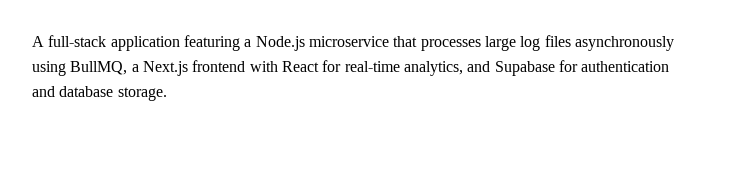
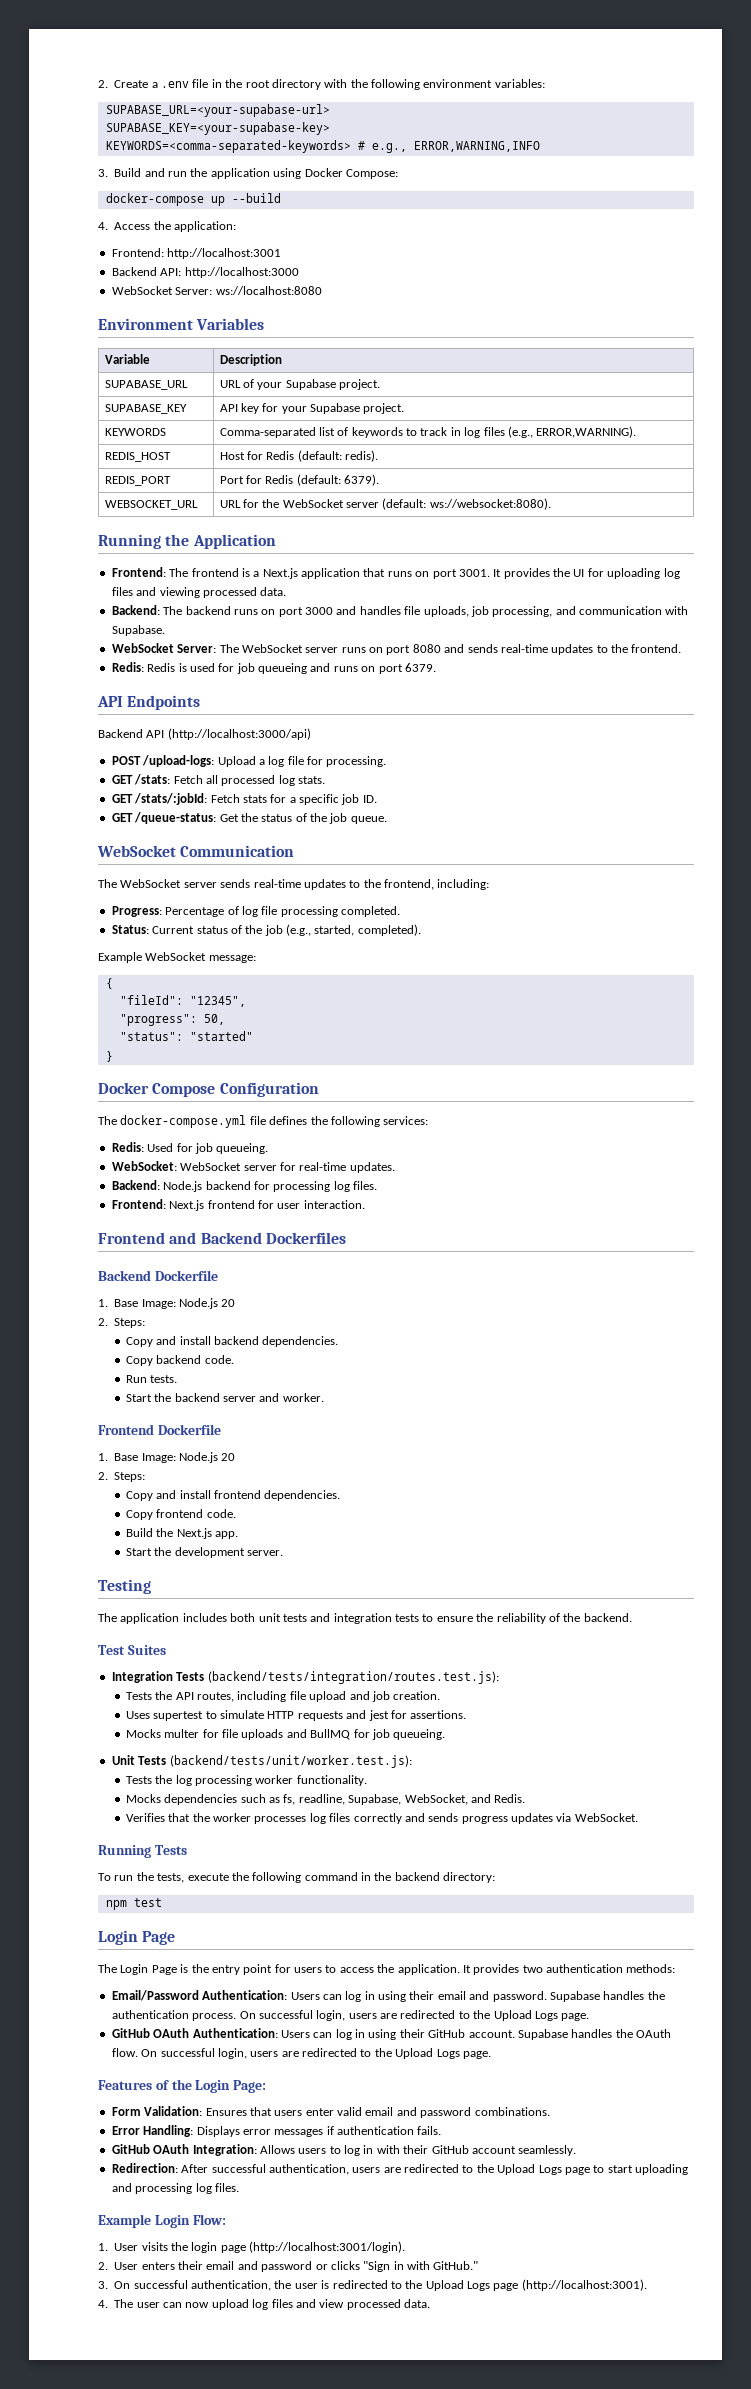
- A full-stack application featuring a Node.js microservice that processes large log files asynchronously using BullMQ, a Next.js frontend with React for real-time analytics, and Supabase for authentication and database storage.
+ 2. Create a .env file in the root directory with the following environment variables:
+ SUPABASE_URL=<your-supabase-url>
+ SUPABASE_KEY=<your-supabase-key>
+ KEYWORDS=<comma-separated-keywords> # e.g., ERROR,WARNING,INFO
+ 3. Build and run the application using Docker Compose:
+ docker-compose up --build
+ 4. Access the application:
+ Frontend: http://localhost:3001
+ Backend API: http://localhost:3000
+ WebSocket Server: ws://localhost:8080
+ Environment Variables
+ Variable | Description
+ SUPABASE_URL | URL of your Supabase project.
+ SUPABASE_KEY | API key for your Supabase project.
+ KEYWORDS | Comma-separated list of keywords to track in log files (e.g., ERROR,WARNING).
+ REDIS_HOST | Host for Redis (default: redis).
+ REDIS_PORT | Port for Redis (default: 6379).
+ WEBSOCKET_URL | URL for the WebSocket server (default: ws://websocket:8080).
+ Running the Application
+ Frontend: The frontend is a Next.js application that runs on port 3001. It provides the UI for uploading log files and viewing processed data.
+ Backend: The backend runs on port 3000 and handles file uploads, job processing, and communication with Supabase.
+ WebSocket Server: The WebSocket server runs on port 8080 and sends real-time updates to the frontend.
+ Redis: Redis is used for job queueing and runs on port 6379.
+ API Endpoints
+ Backend API (http://localhost:3000/api)
+ POST /upload-logs: Upload a log file for processing.
+ GET /stats: Fetch all processed log stats.
+ GET /stats/:jobId: Fetch stats for a specific job ID.
+ GET /queue-status: Get the status of the job queue.
+ WebSocket Communication
+ The WebSocket server sends real-time updates to the frontend, including:
+ Progress: Percentage of log file processing completed.
+ Status: Current status of the job (e.g., started, completed).
+ Example WebSocket message:
+ {
+ "fileId": "12345",
+ "progress": 50,
+ "status": "started"
+ }
+ Docker Compose Configuration
+ The docker-compose.yml file defines the following services:
+ Redis: Used for job queueing.
+ WebSocket: WebSocket server for real-time updates.
+ Backend: Node.js backend for processing log files.
+ Frontend: Next.js frontend for user interaction.
+ Frontend and Backend Dockerfiles
+ Backend Dockerfile
+ 1. Base Image: Node.js 20
+ 2. Steps:
+ Copy and install backend dependencies.
+ Copy backend code.
+ Run tests.
+ Start the backend server and worker.
+ Frontend Dockerfile
+ 1. Base Image: Node.js 20
+ 2. Steps:
+ Copy and install frontend dependencies.
+ Copy frontend code.
+ Build the Next.js app.
+ Start the development server.
+ Testing
+ The application includes both unit tests and integration tests to ensure the reliability of the backend.
+ Test Suites
+ Integration Tests (backend/tests/integration/routes.test.js):
+ Tests the API routes, including file upload and job creation.
+ Uses supertest to simulate HTTP requests and jest for assertions.
+ Mocks multer for file uploads and BullMQ for job queueing.
+ Unit Tests (backend/tests/unit/worker.test.js):
+ Tests the log processing worker functionality.
+ Mocks dependencies such as fs, readline, Supabase, WebSocket, and Redis.
+ Verifies that the worker processes log files correctly and sends progress updates via WebSocket.
+ Running Tests
+ To run the tests, execute the following command in the backend directory:
+ npm test
+ Login Page
+ The Login Page is the entry point for users to access the application. It provides two authentication methods:
+ Email/Password Authentication: Users can log in using their email and password. Supabase handles the authentication process. On successful login, users are redirected to the Upload Logs page.
+ GitHub OAuth Authentication: Users can log in using their GitHub account. Supabase handles the OAuth flow. On successful login, users are redirected to the Upload Logs page.
+ Features of the Login Page:
+ Form Validation: Ensures that users enter valid email and password combinations.
+ Error Handling: Displays error messages if authentication fails.
+ GitHub OAuth Integration: Allows users to log in with their GitHub account seamlessly.
+ Redirection: After successful authentication, users are redirected to the Upload Logs page to start uploading and processing log files.
+ Example Login Flow:
+ 1. User visits the login page (http://localhost:3001/login).
+ 2. User enters their email and password or clicks "Sign in with GitHub."
+ 3. On successful authentication, the user is redirected to the Upload Logs page (http://localhost:3001).
+ 4. The user can now upload log files and view processed data.

